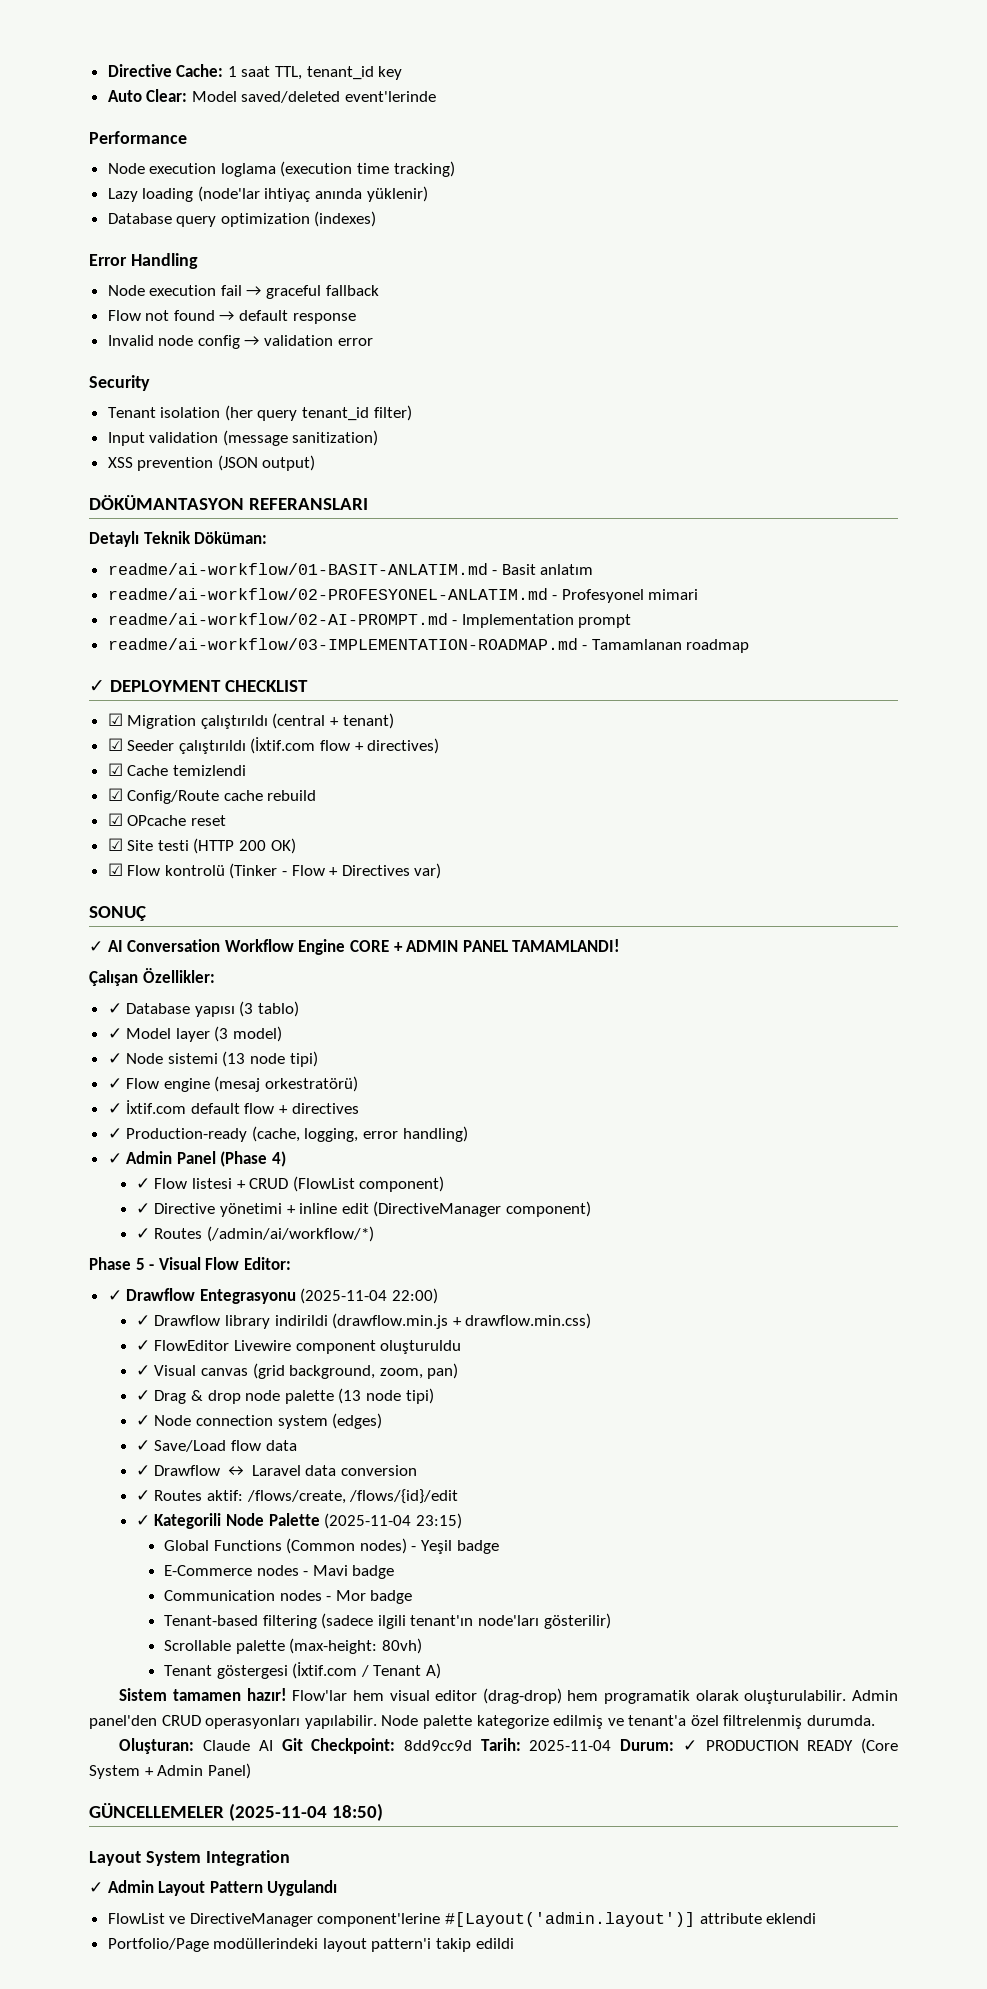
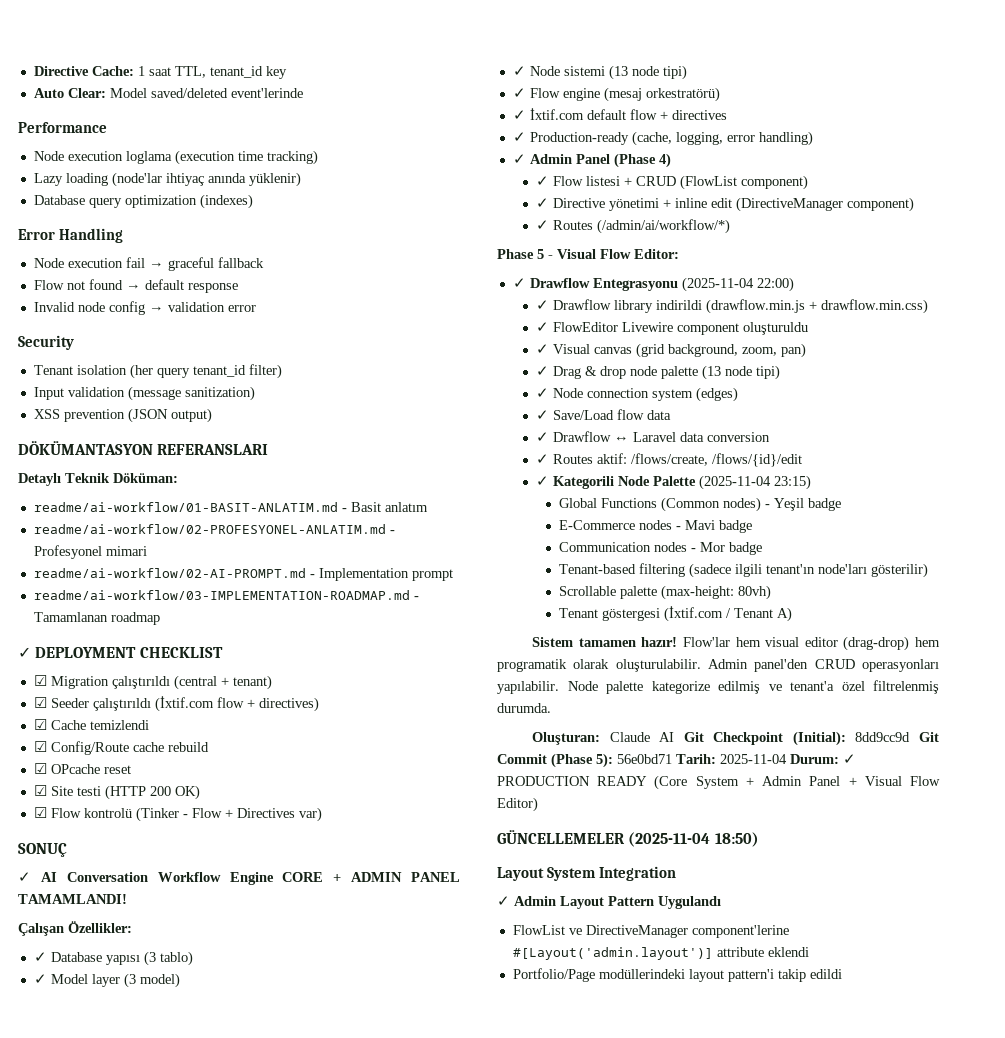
- Oluşturan: Claude AI Git Checkpoint: 8dd9cc9d Tarih: 2025-11-04 Durum: ✓ PRODUCTION READY (Core System + Admin Panel)
+ Oluşturan: Claude AI Git Checkpoint (Initial): 8dd9cc9d Git Commit (Phase 5): 56e0bd71 Tarih: 2025-11-04 Durum: ✓ PRODUCTION READY (Core System + Admin Panel + Visual Flow Editor)

